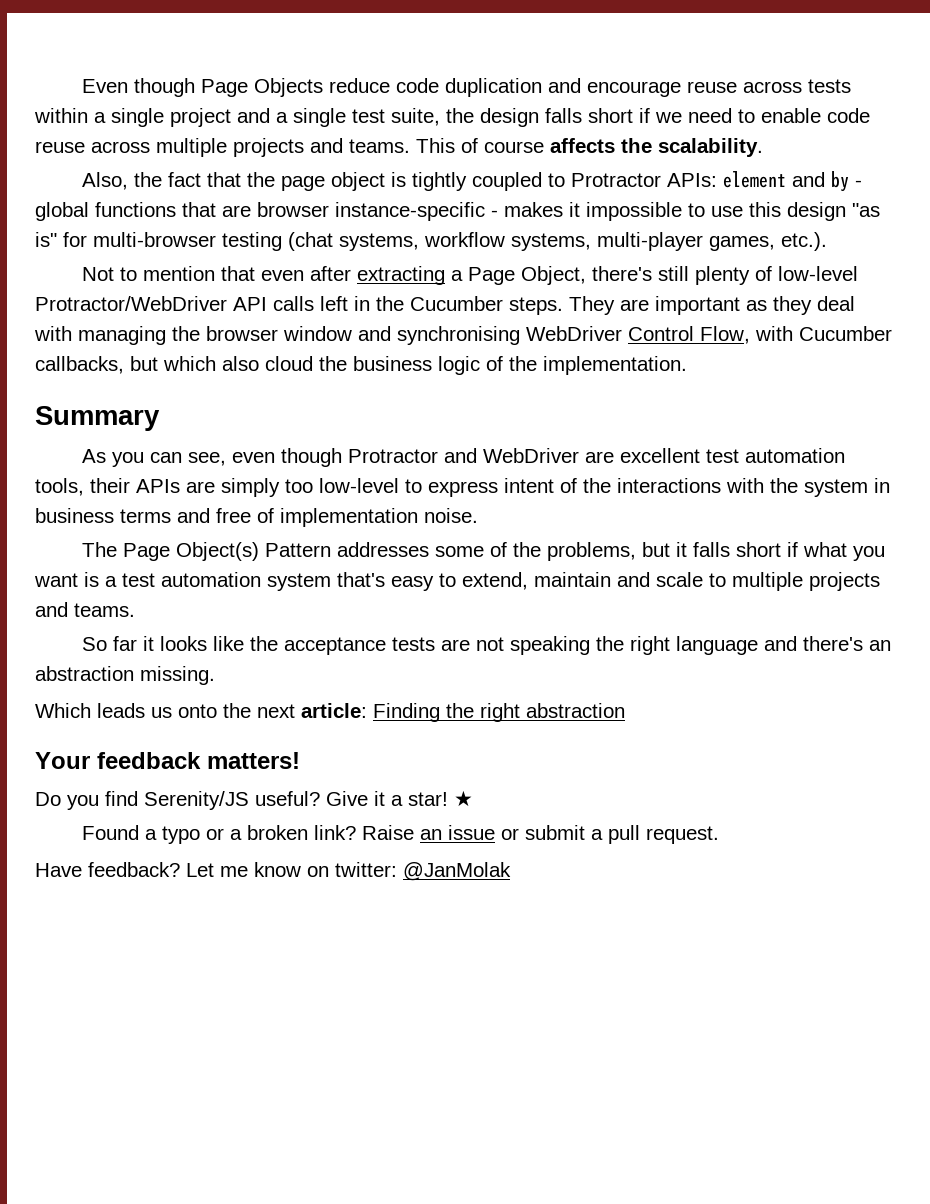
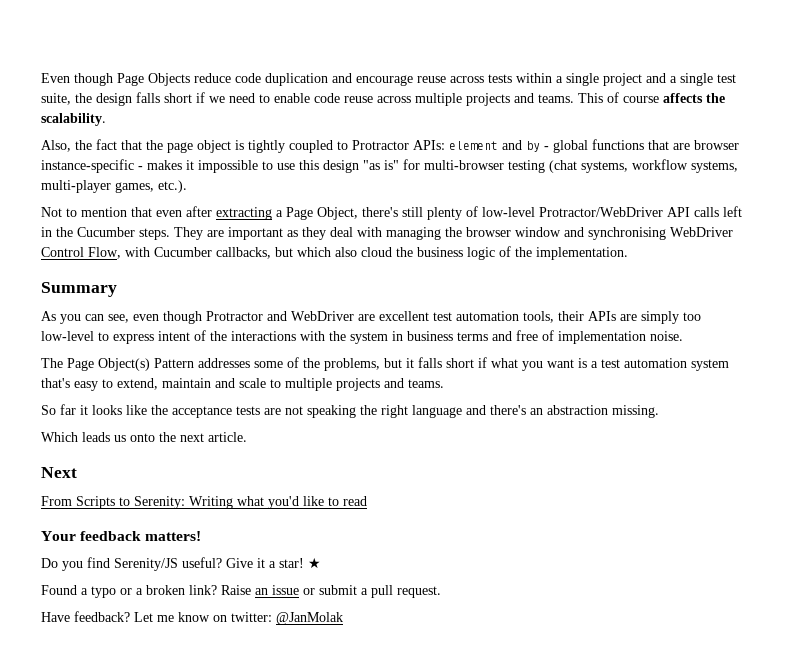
- Which leads us onto the next article: Finding the right abstraction
+ Which leads us onto the next article.
+ Next
+ From Scripts to Serenity: Writing what you'd like to read

